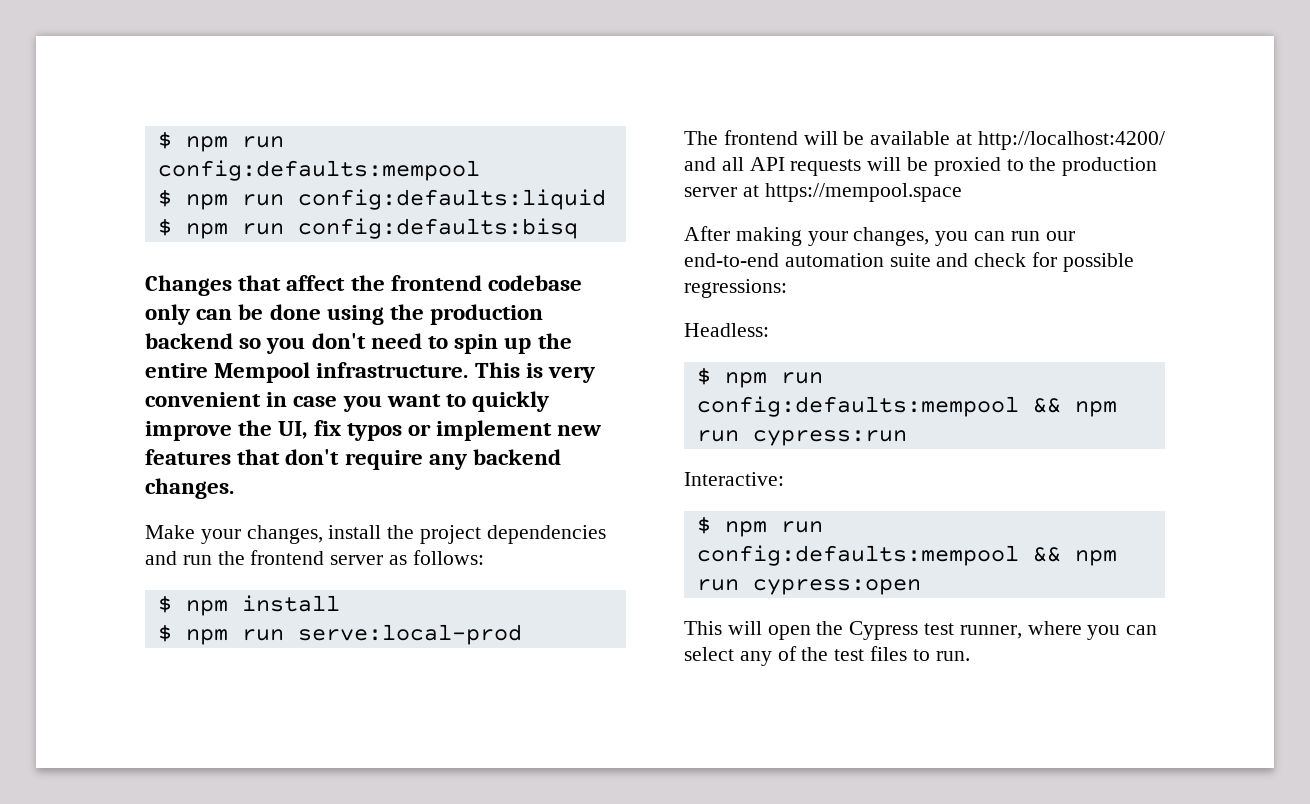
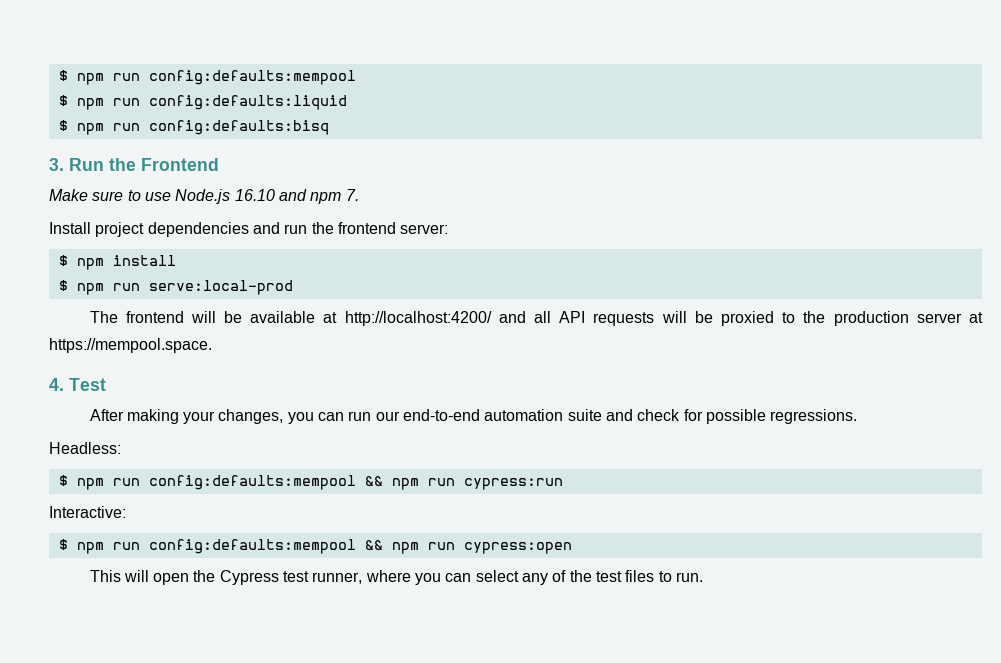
- Changes that affect the frontend codebase only can be done using the production backend so you don't need to spin up the entire Mempool infrastructure. This is very convenient in case you want to quickly improve the UI, fix typos or implement new features that don't require any backend changes.
- Make your changes, install the project dependencies and run the frontend server as follows:
+ 3. Run the Frontend
+ Make sure to use Node.js 16.10 and npm 7.
+ Install project dependencies and run the frontend server:
- The frontend will be available at http://localhost:4200/ and all API requests will be proxied to the production server at https://mempool.space
+ The frontend will be available at http://localhost:4200/ and all API requests will be proxied to the production server at https://mempool.space.
+ 4. Test
- After making your changes, you can run our end-to-end automation suite and check for possible regressions:
+ After making your changes, you can run our end-to-end automation suite and check for possible regressions.

